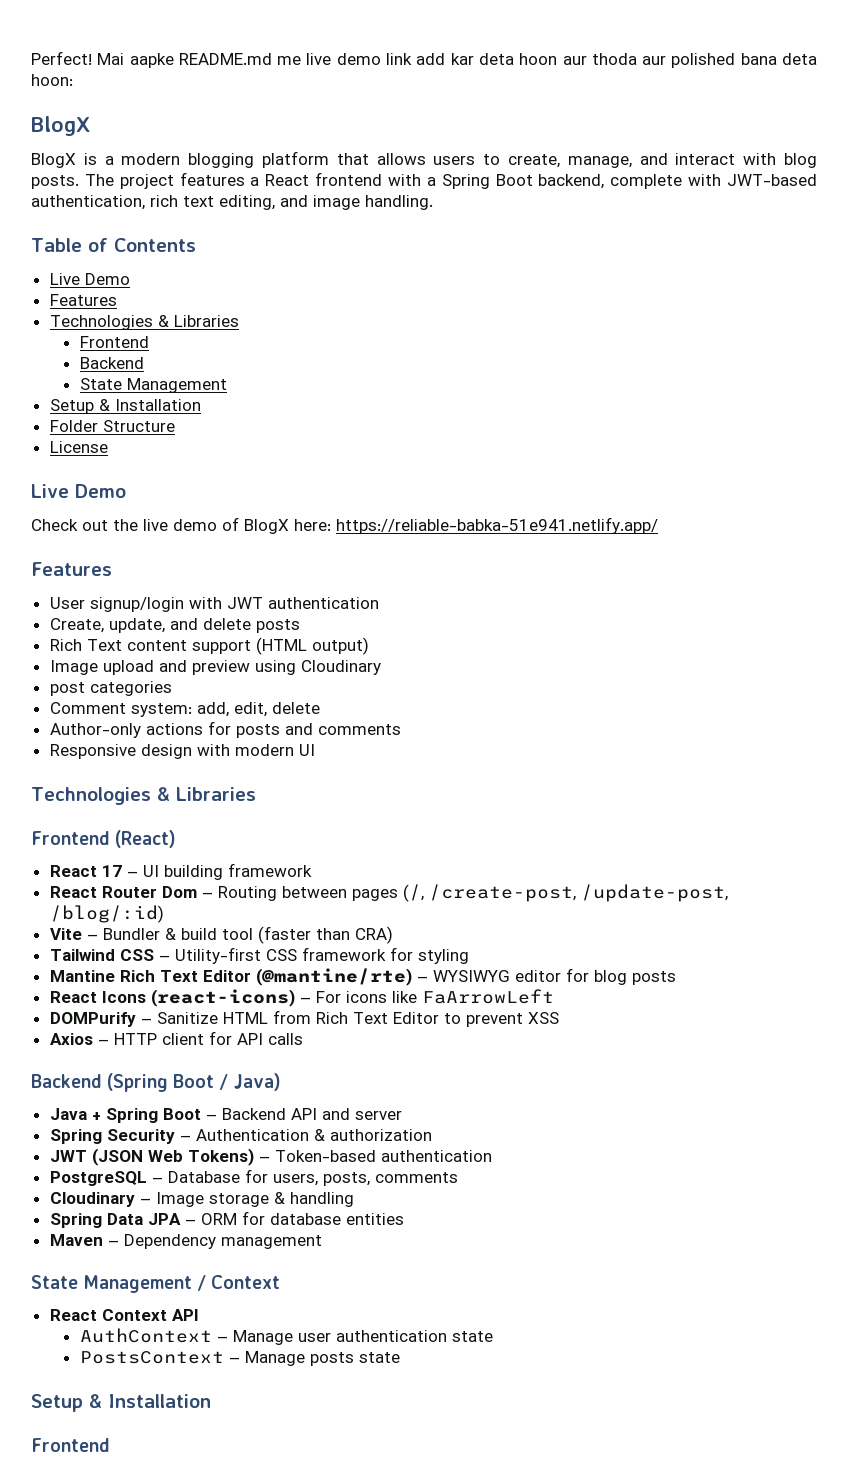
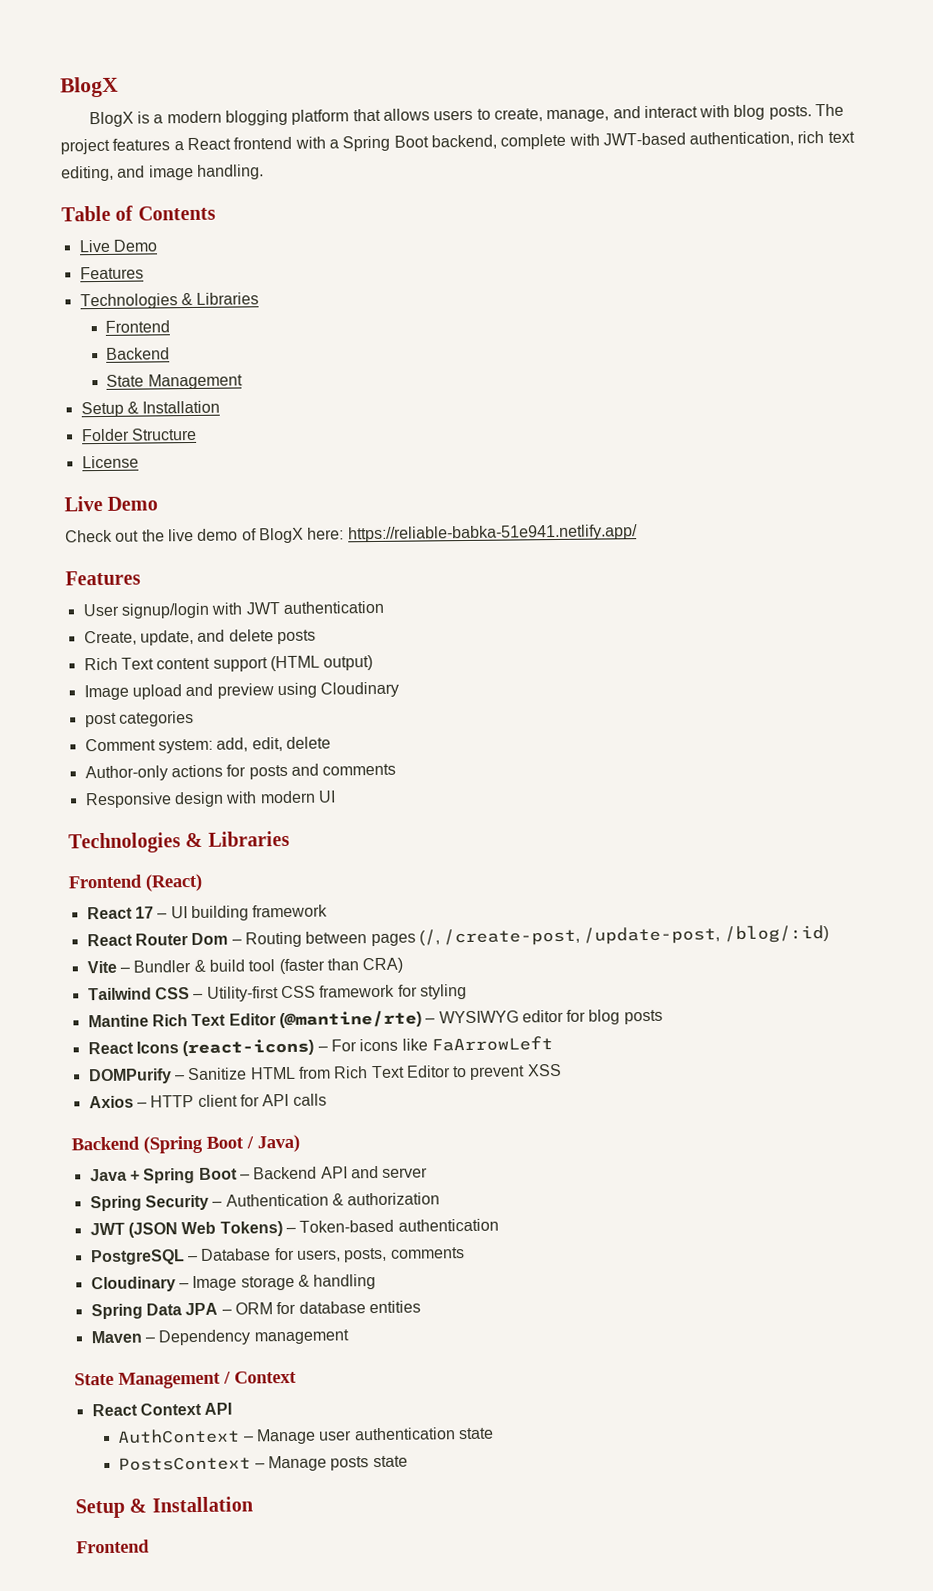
- Perfect! Mai aapke README.md me live demo link add kar deta hoon aur thoda aur polished bana deta hoon:

